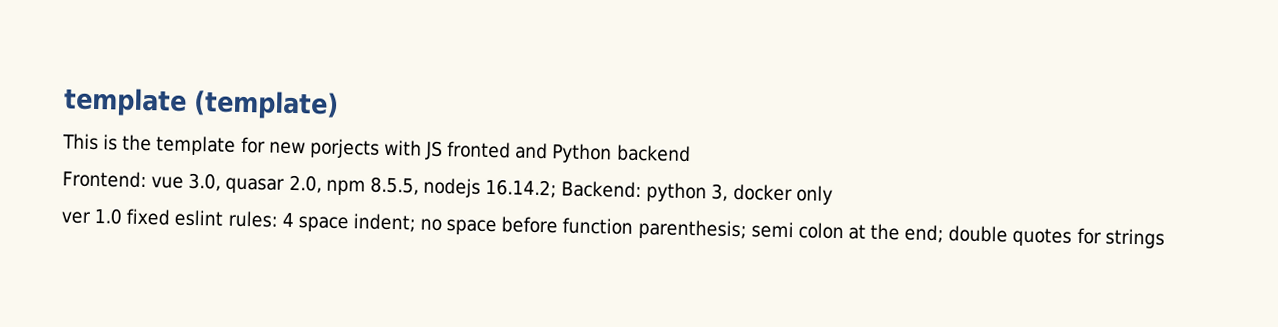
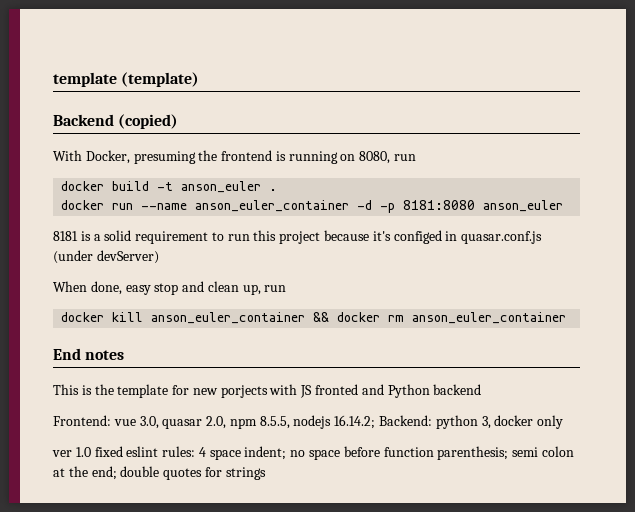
+ Backend (copied)
+ With Docker, presuming the frontend is running on 8080, run
+ docker build -t anson_euler .
+ docker run --name anson_euler_container -d -p 8181:8080 anson_euler
+ 8181 is a solid requirement to run this project because it's configed in quasar.conf.js (under devServer)
+ When done, easy stop and clean up, run
+ docker kill anson_euler_container && docker rm anson_euler_container
+ End notes

